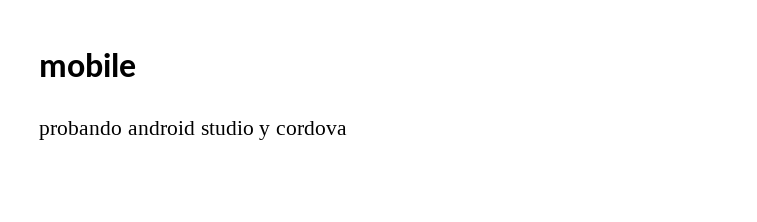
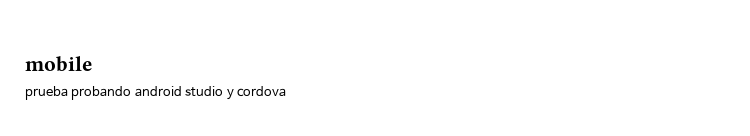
- probando android studio y cordova
+ prueba probando android studio y cordova

